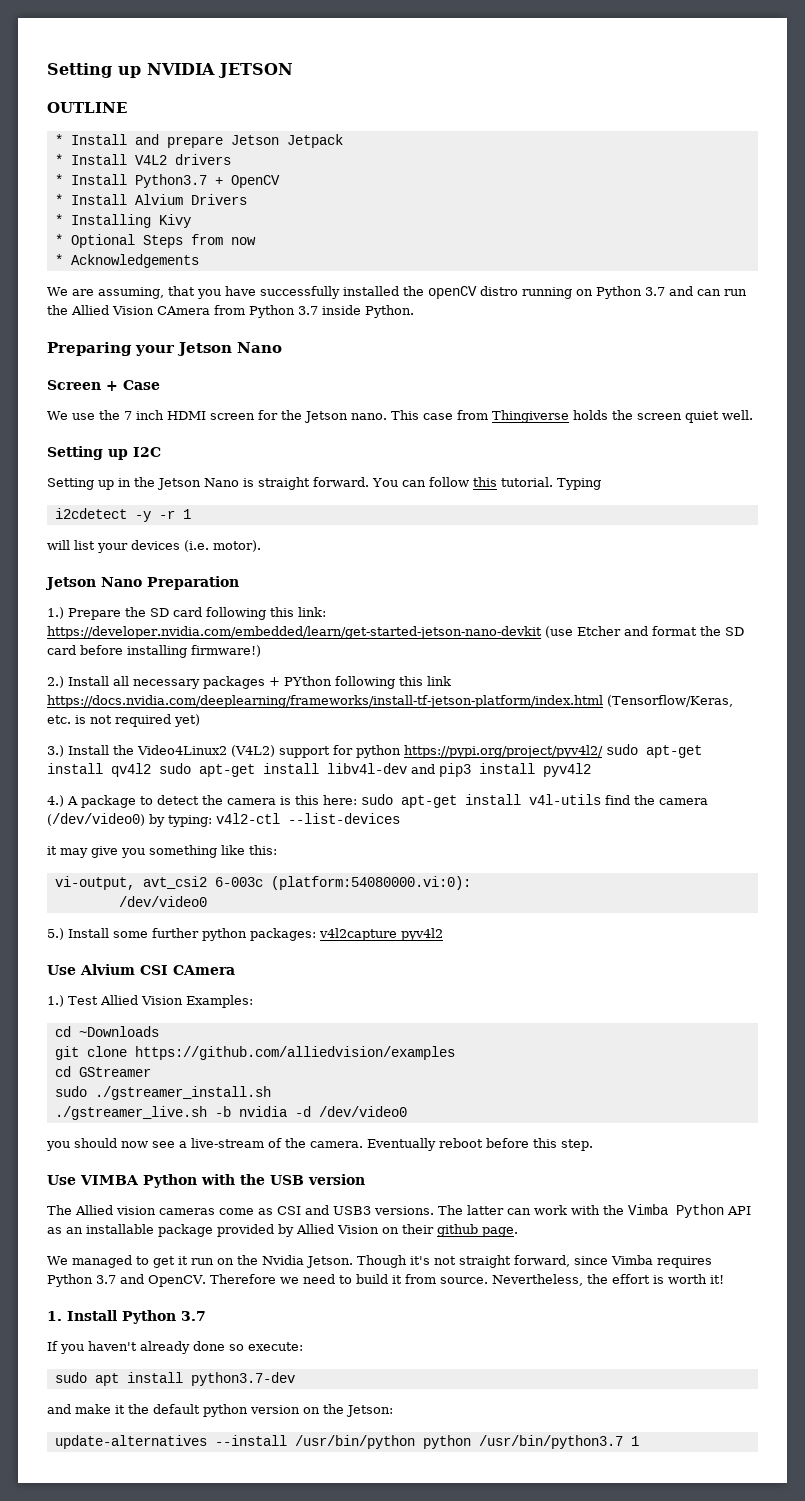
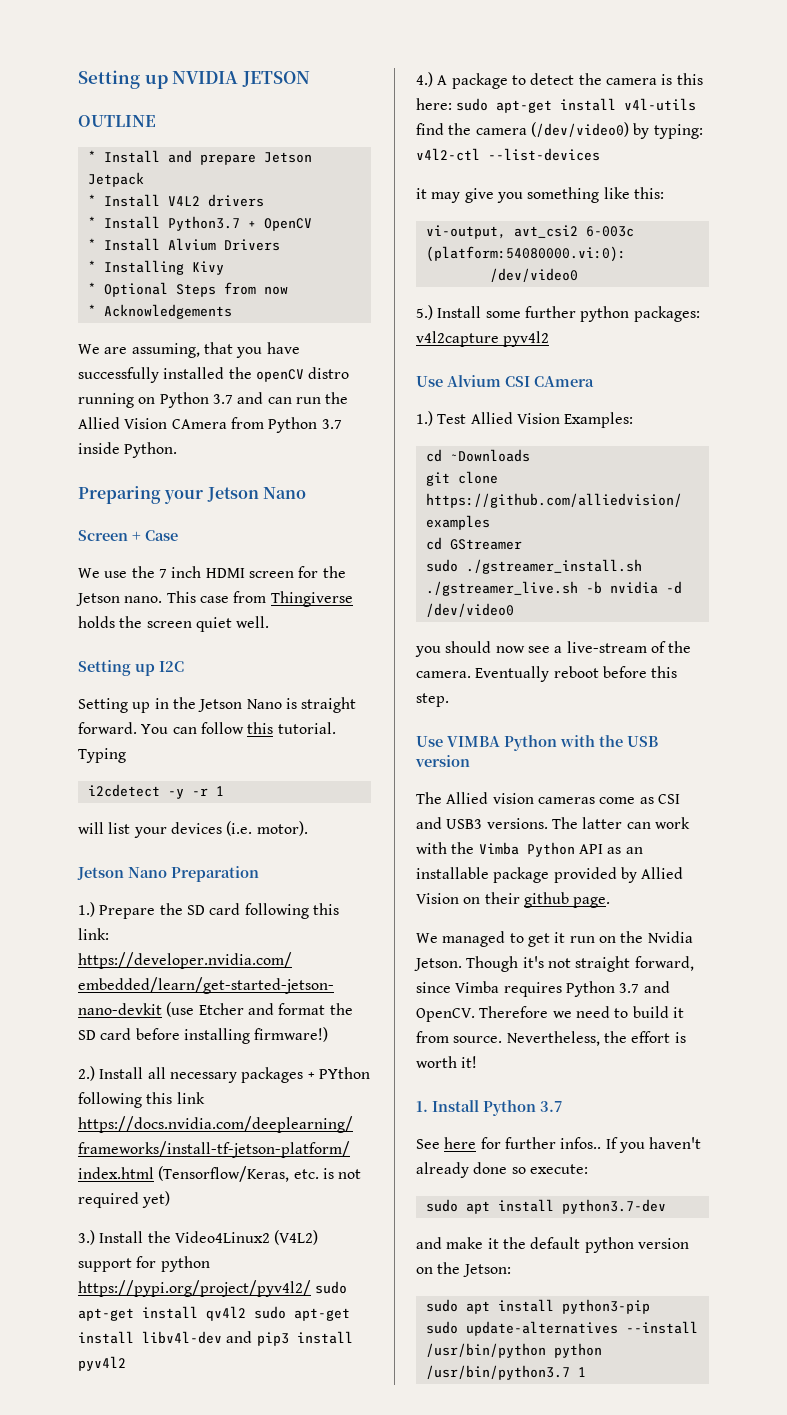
+ See here for further infos..
- update-alternatives --install /usr/bin/python python /usr/bin/python3.7 1
+ sudo apt install python3-pip
+ sudo update-alternatives --install /usr/bin/python python /usr/bin/python3.7 1

